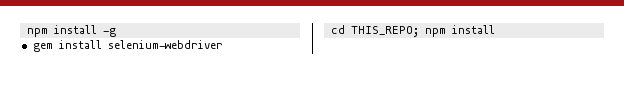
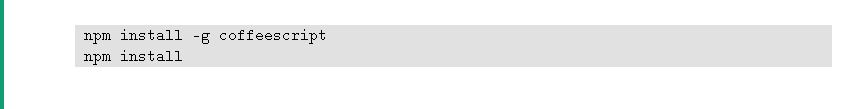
- npm install -g
- gem install selenium-webdriver
- cd THIS_REPO; npm install
+ npm install -g coffeescript
+ npm install

